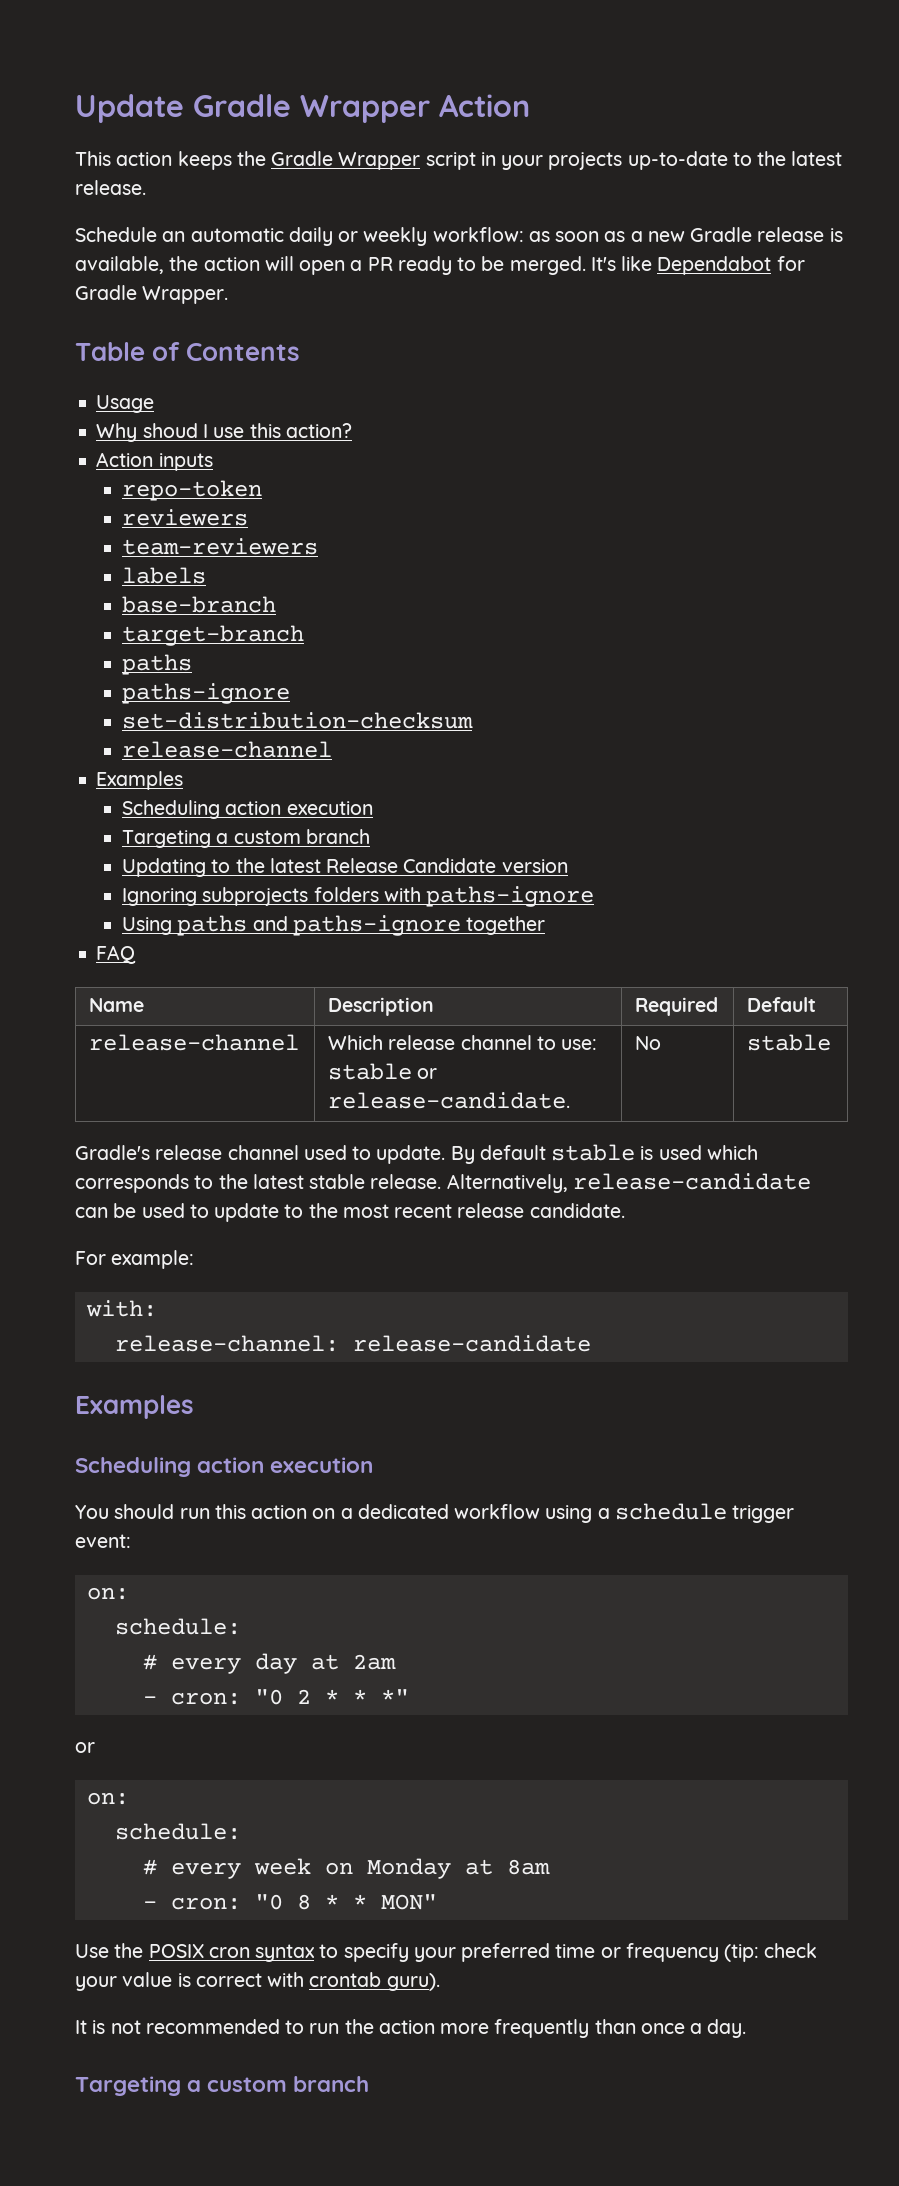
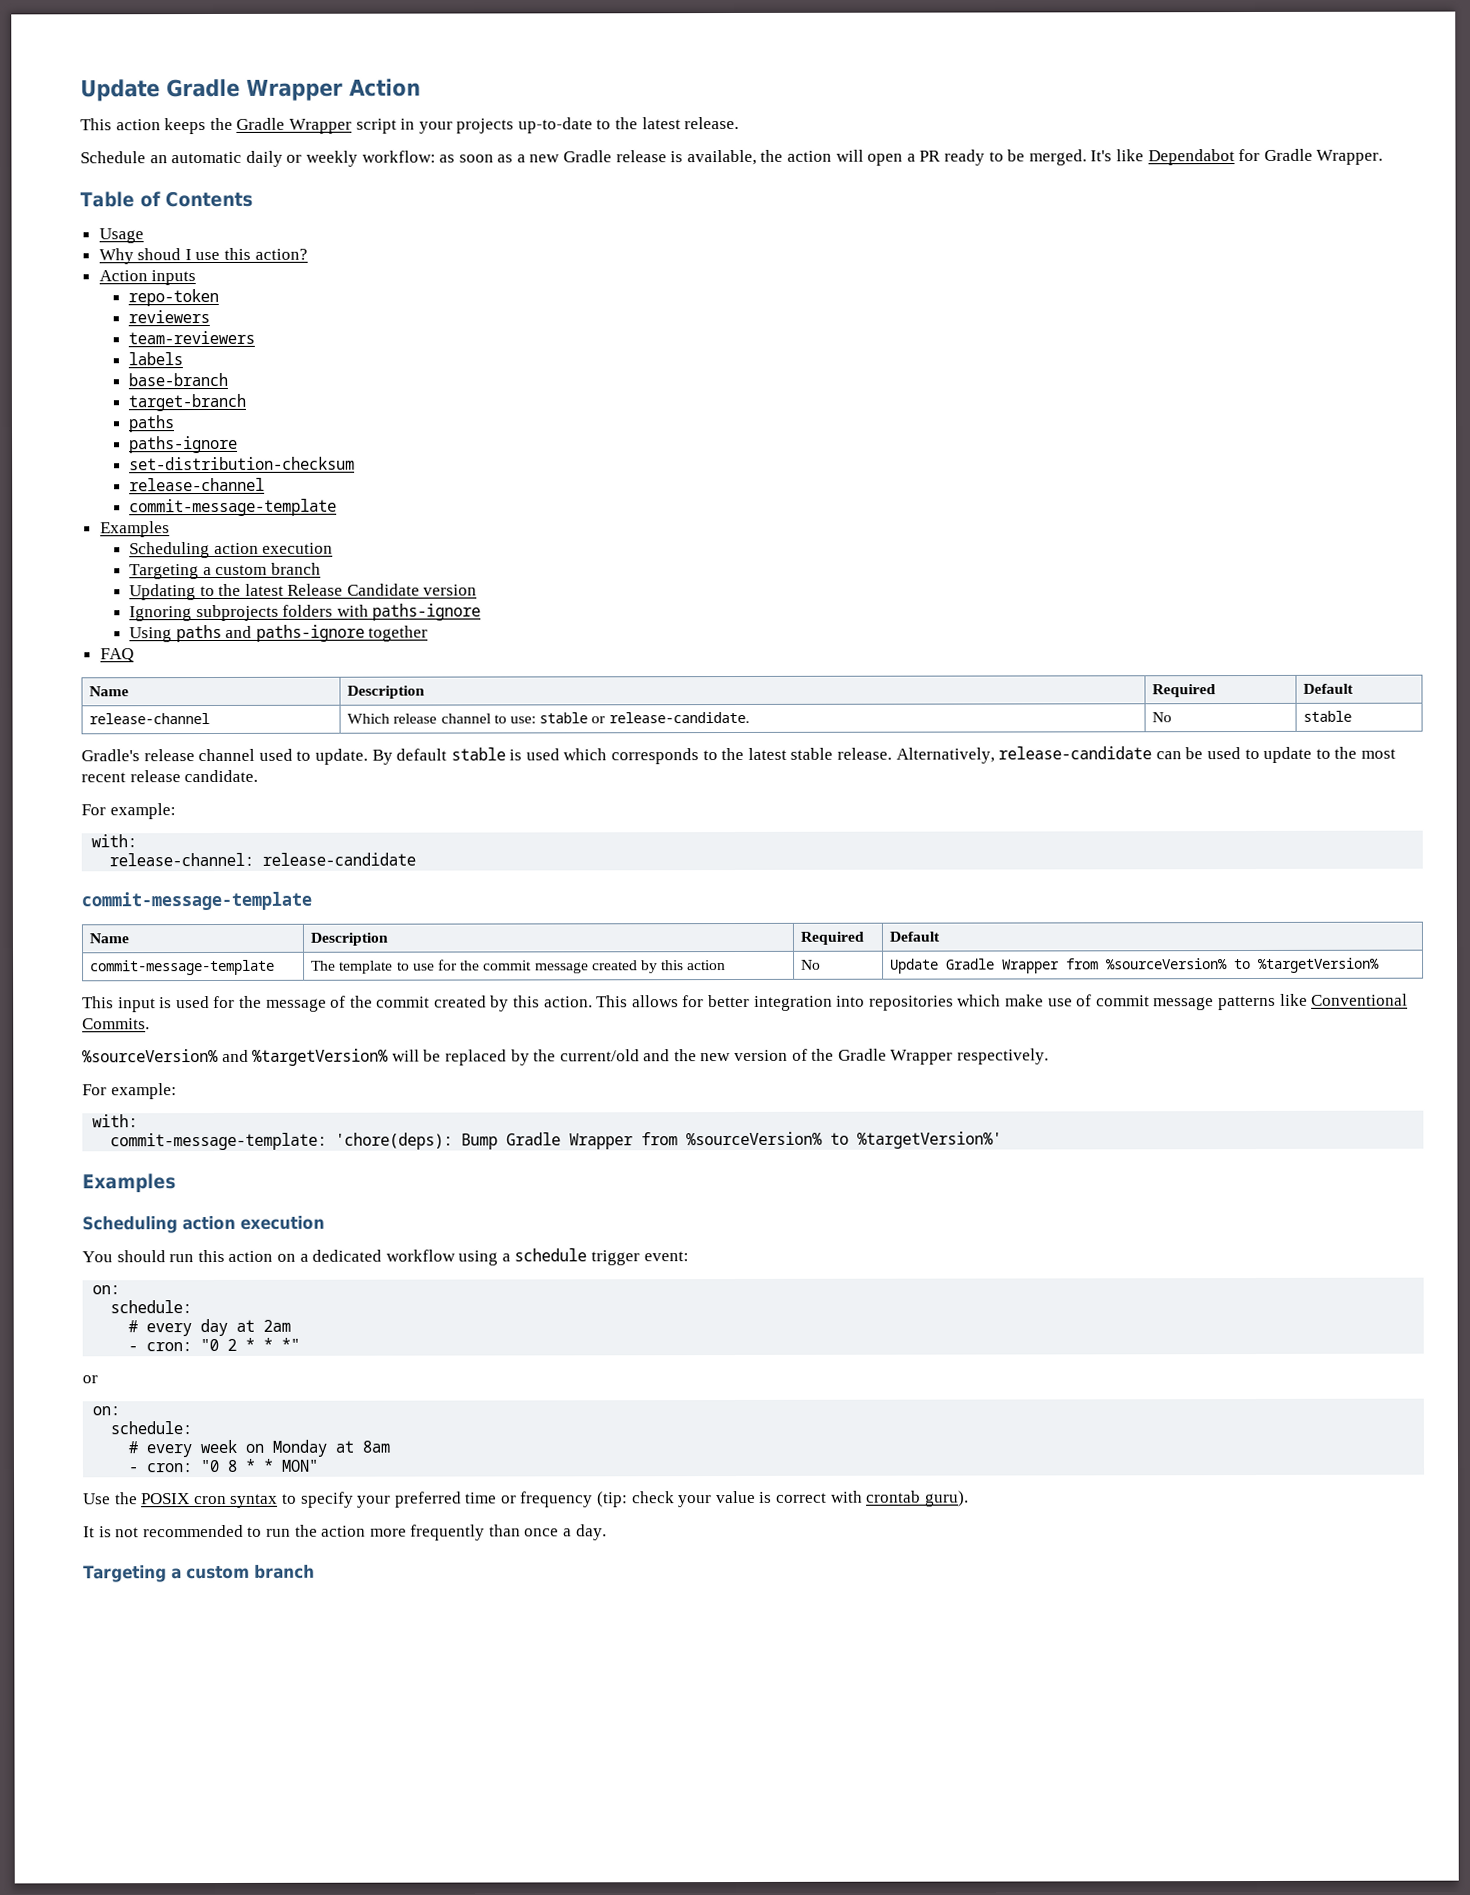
  set-distribution-checksum
  release-channel
+ commit-message-template
  release-channel: release-candidate
+ commit-message-template
+ Name | Description | Required | Default
+ commit-message-template | The template to use for the commit message created by this action | No | Update Gradle Wrapper from %sourceVersion% to %targetVersion%
+ This input is used for the message of the commit created by this action. This allows for better integration into repositories which make use of commit message patterns like Conventional Commits.
+ %sourceVersion% and %targetVersion% will be replaced by the current/old and the new version of the Gradle Wrapper respectively.
+ For example:
+ with:
+ commit-message-template: 'chore(deps): Bump Gradle Wrapper from %sourceVersion% to %targetVersion%'

